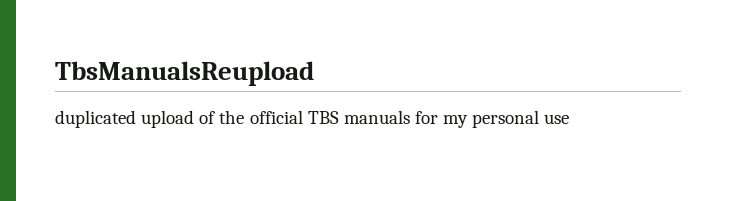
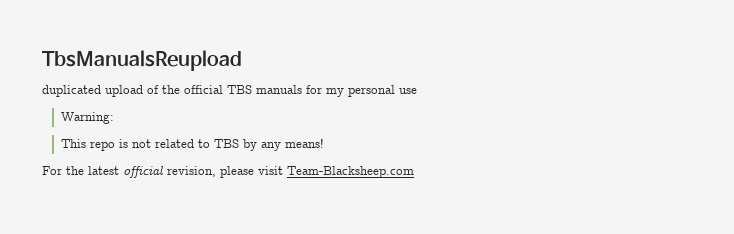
+ Warning:
+ This repo is not related to TBS by any means!
+ For the latest official revision, please visit Team-Blacksheep.com

